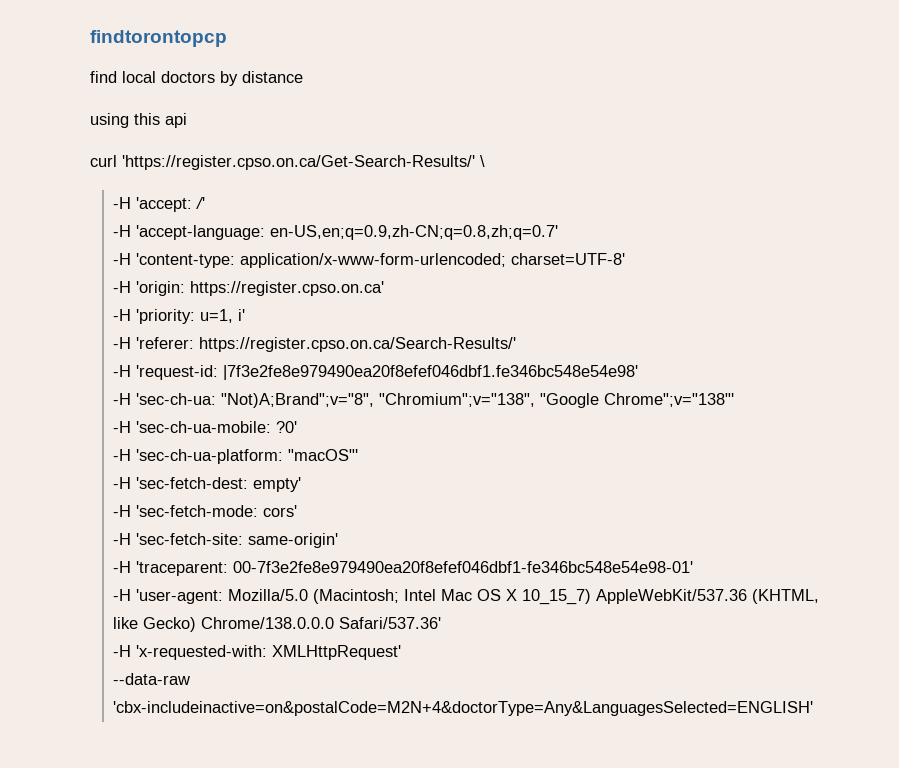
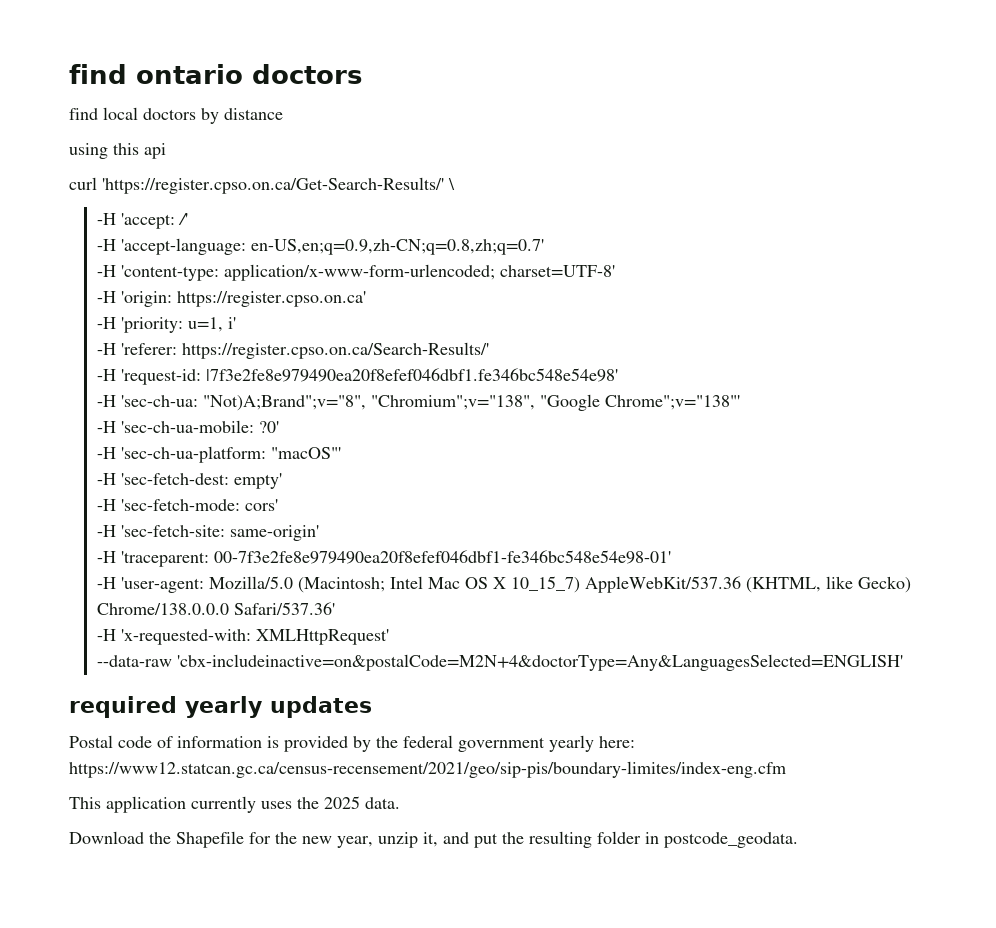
- findtorontopcp
+ find ontario doctors
+ required yearly updates
+ Postal code of information is provided by the federal government yearly here: https://www12.statcan.gc.ca/census-recensement/2021/geo/sip-pis/boundary-limites/index-eng.cfm
+ This application currently uses the 2025 data.
+ Download the Shapefile for the new year, unzip it, and put the resulting folder in postcode_geodata.

